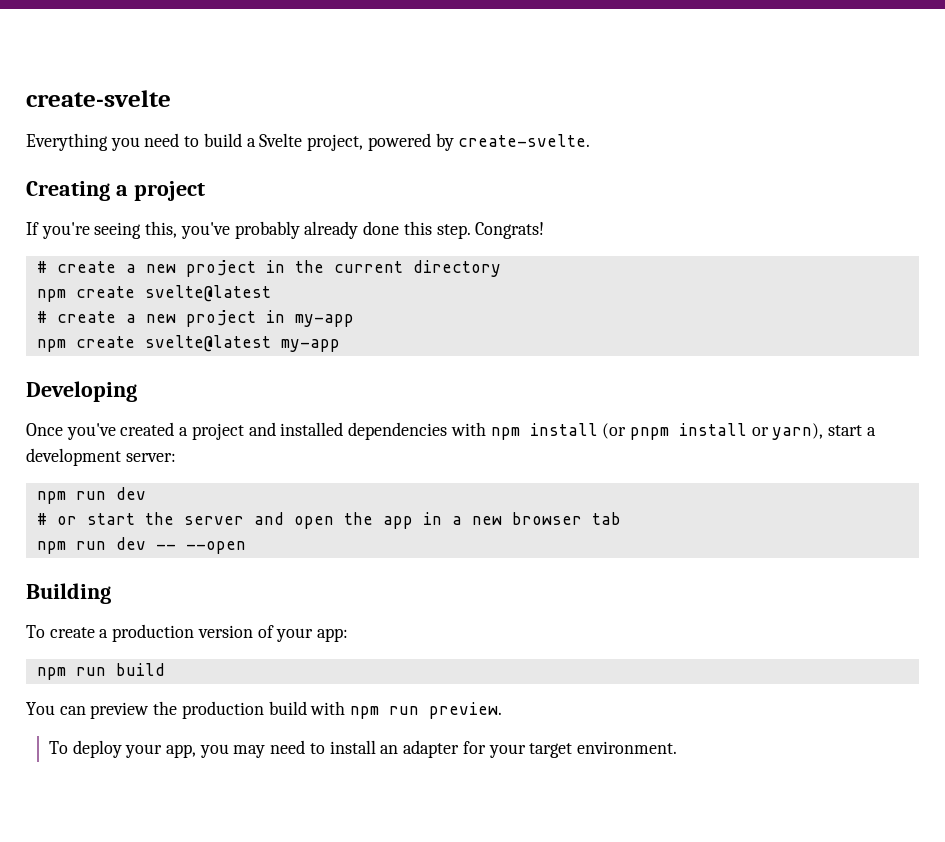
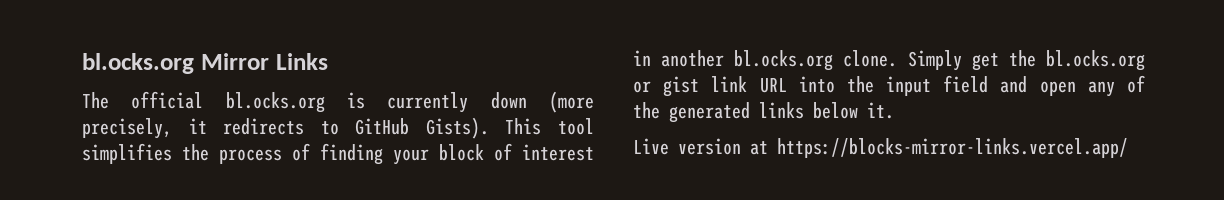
- create-svelte
- Everything you need to build a Svelte project, powered by create-svelte.
- Creating a project
- If you're seeing this, you've probably already done this step. Congrats!
- # create a new project in the current directory
- npm create svelte@latest
- # create a new project in my-app
- npm create svelte@latest my-app
- Developing
- Once you've created a project and installed dependencies with npm install (or pnpm install or yarn), start a development server:
- npm run dev
- # or start the server and open the app in a new browser tab
- npm run dev -- --open
- Building
- To create a production version of your app:
- npm run build
- You can preview the production build with npm run preview.
- To deploy your app, you may need to install an adapter for your target environment.
+ bl.ocks.org Mirror Links
+ The official bl.ocks.org is currently down (more precisely, it redirects to GitHub Gists). This tool simplifies the process of finding your block of interest in another bl.ocks.org clone. Simply get the bl.ocks.org or gist link URL into the input field and open any of the generated links below it.
+ Live version at https://blocks-mirror-links.vercel.app/

